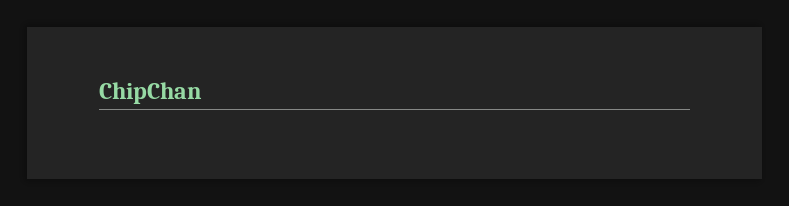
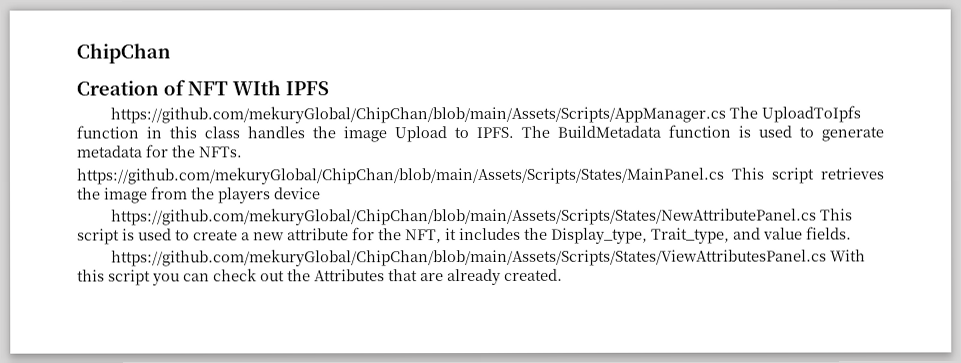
+ Creation of NFT WIth IPFS
+ https://github.com/mekuryGlobal/ChipChan/blob/main/Assets/Scripts/AppManager.cs The UploadToIpfs function in this class handles the image Upload to IPFS. The BuildMetadata function is used to generate metadata for the NFTs.
+ https://github.com/mekuryGlobal/ChipChan/blob/main/Assets/Scripts/States/MainPanel.cs This script retrieves the image from the players device
+ https://github.com/mekuryGlobal/ChipChan/blob/main/Assets/Scripts/States/NewAttributePanel.cs This script is used to create a new attribute for the NFT, it includes the Display_type, Trait_type, and value fields.
+ https://github.com/mekuryGlobal/ChipChan/blob/main/Assets/Scripts/States/ViewAttributesPanel.cs With this script you can check out the Attributes that are already created.

